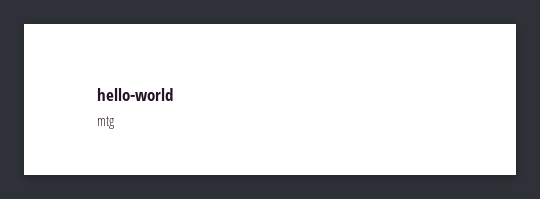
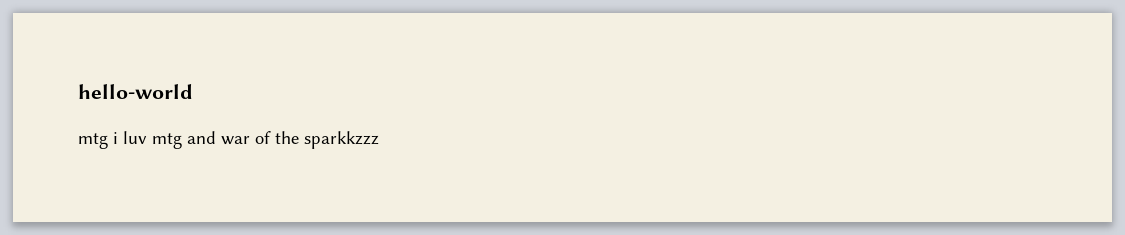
- mtg
+ mtg i luv mtg and war of the sparkkzzz

